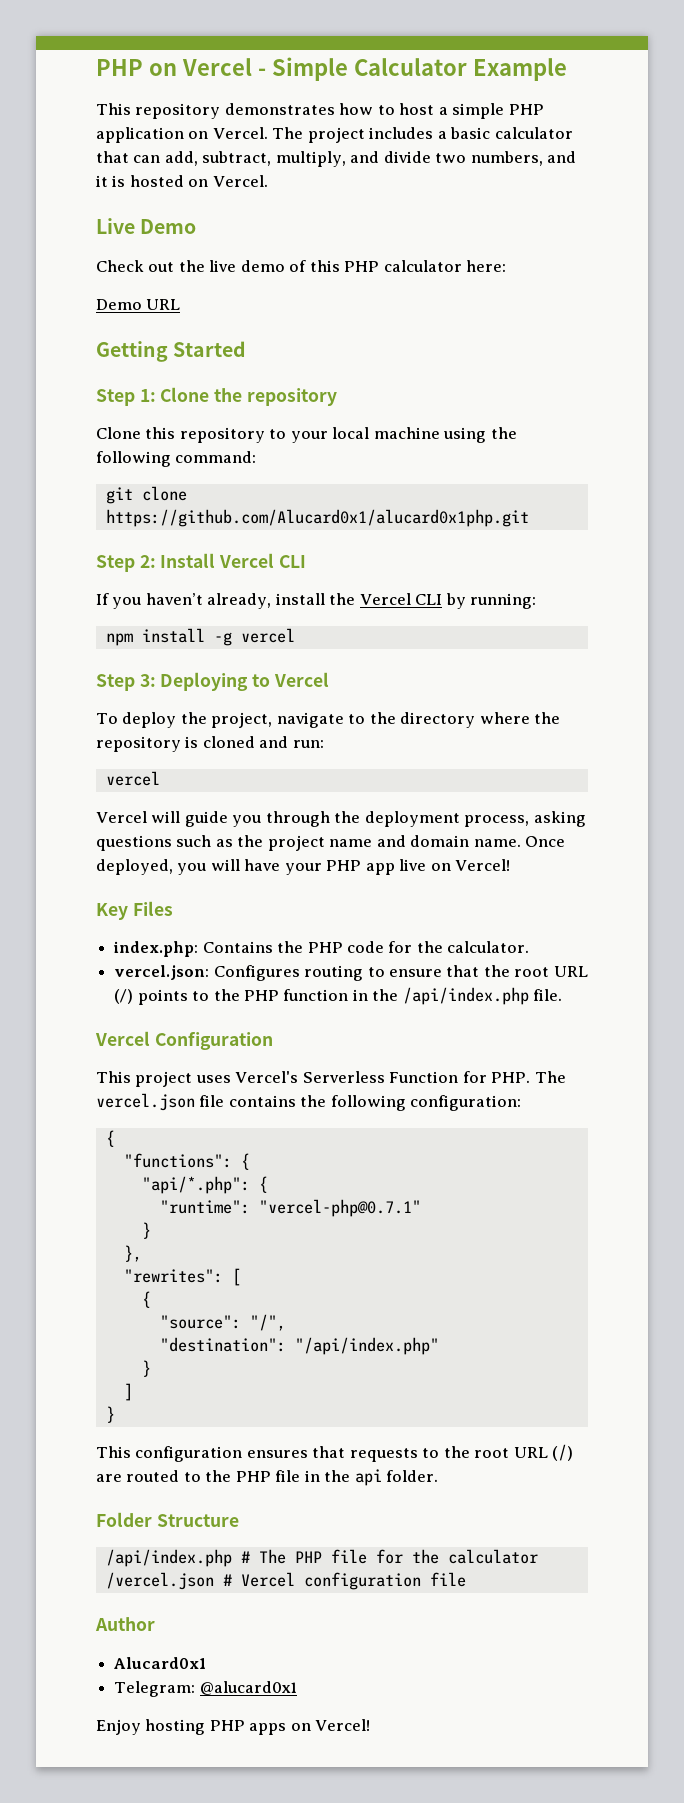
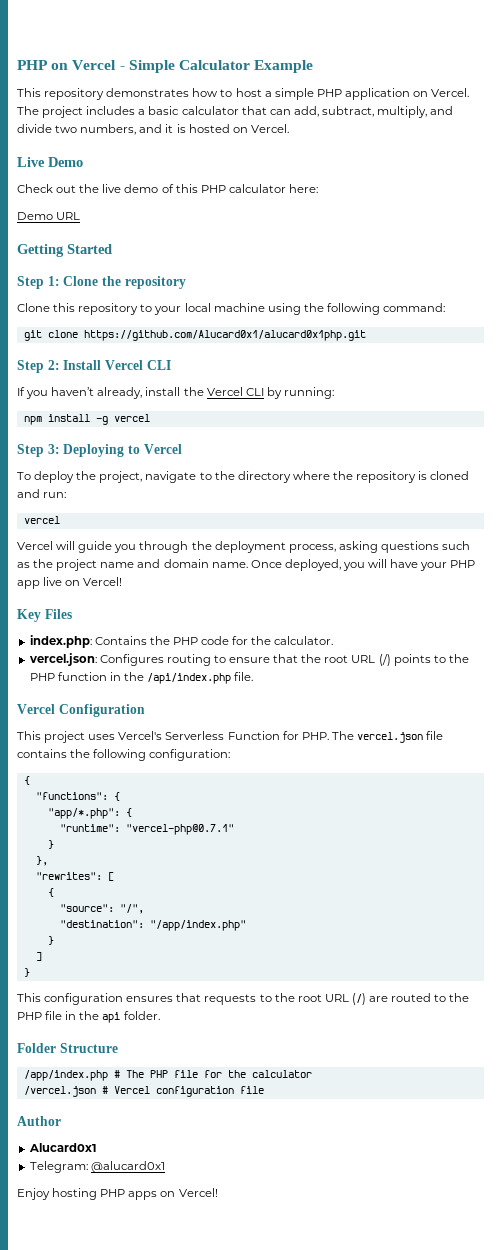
- "api/*.php": {
+ "app/*.php": {
- "destination": "/api/index.php"
+ "destination": "/app/index.php"
- /api/index.php # The PHP file for the calculator
+ /app/index.php # The PHP file for the calculator

